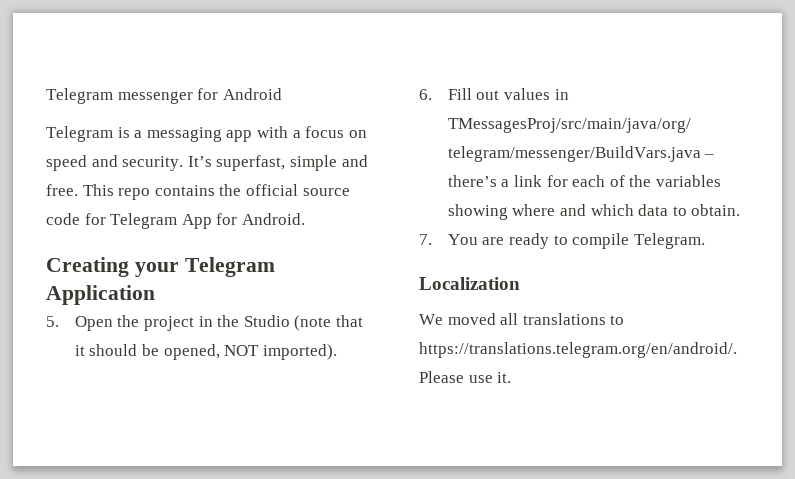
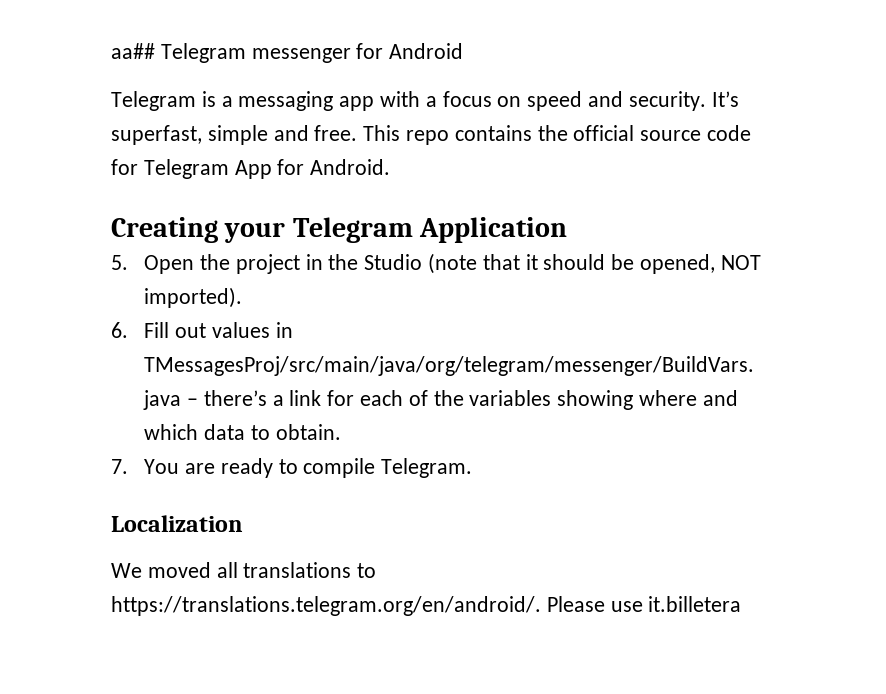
- Telegram messenger for Android
+ aa## Telegram messenger for Android
- We moved all translations to https://translations.telegram.org/en/android/. Please use it.
+ We moved all translations to https://translations.telegram.org/en/android/. Please use it.billetera

